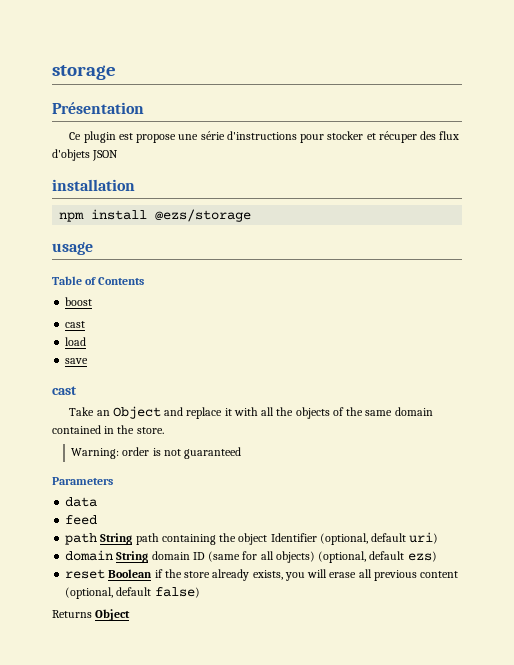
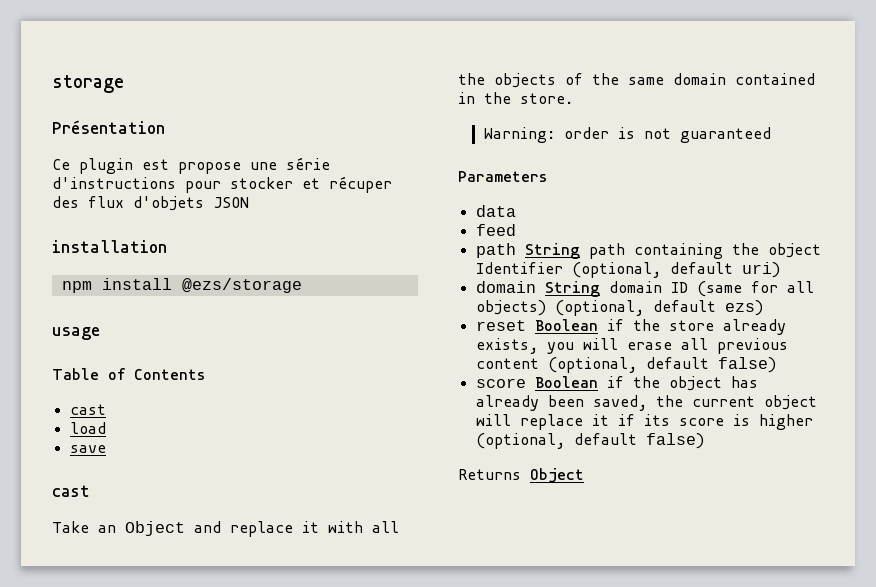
- boost
+ score Boolean if the object has already been saved, the current object will replace it if its score is higher (optional, default false)

